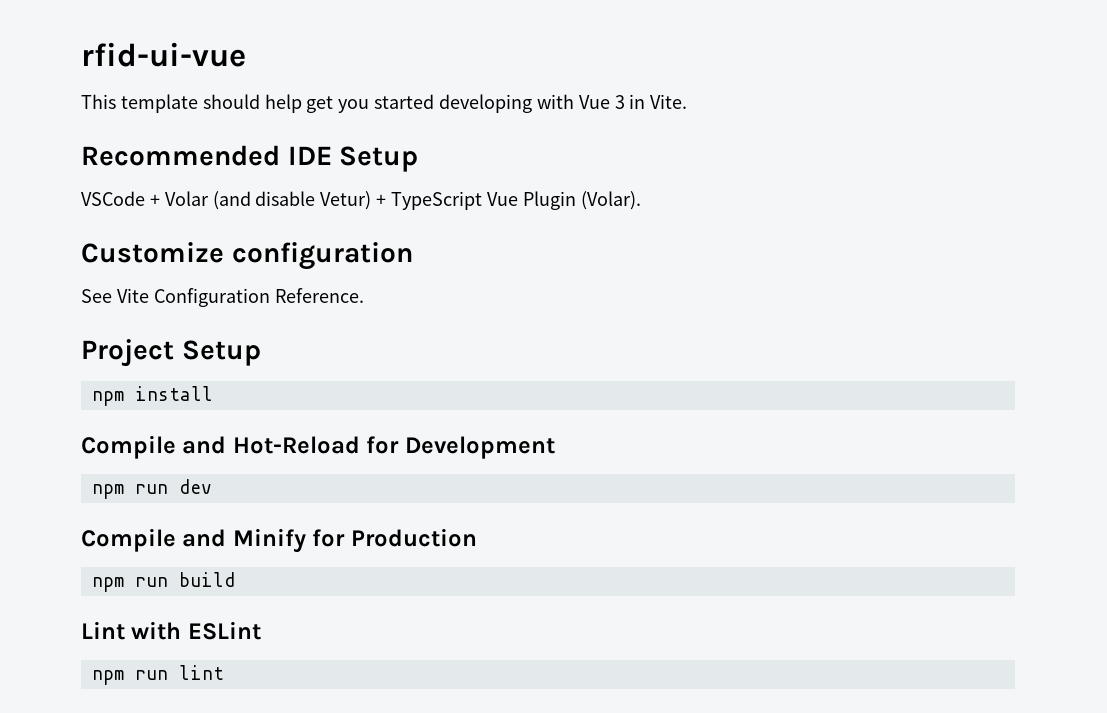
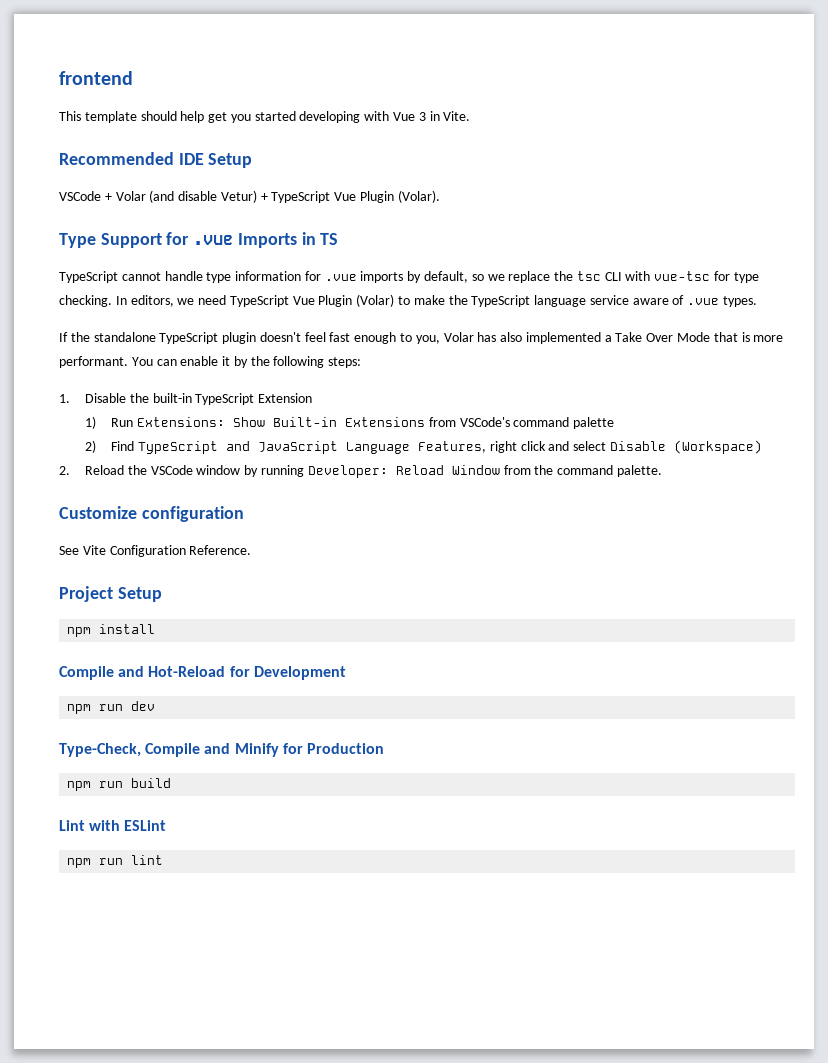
- rfid-ui-vue
+ frontend
+ Type Support for .vue Imports in TS
+ TypeScript cannot handle type information for .vue imports by default, so we replace the tsc CLI with vue-tsc for type checking. In editors, we need TypeScript Vue Plugin (Volar) to make the TypeScript language service aware of .vue types.
+ If the standalone TypeScript plugin doesn't feel fast enough to you, Volar has also implemented a Take Over Mode that is more performant. You can enable it by the following steps:
+ 1. Disable the built-in TypeScript Extension
+ 1) Run Extensions: Show Built-in Extensions from VSCode's command palette
+ 2) Find TypeScript and JavaScript Language Features, right click and select Disable (Workspace)
+ 2. Reload the VSCode window by running Developer: Reload Window from the command palette.
- Compile and Minify for Production
+ Type-Check, Compile and Minify for Production

